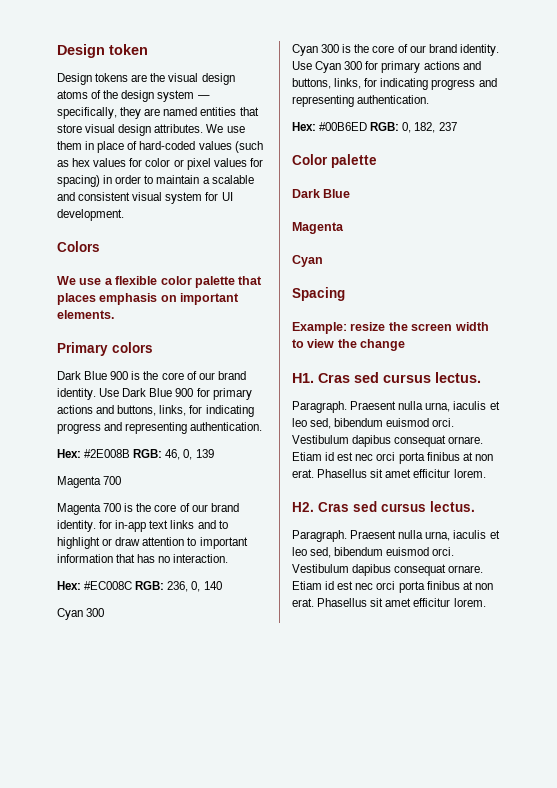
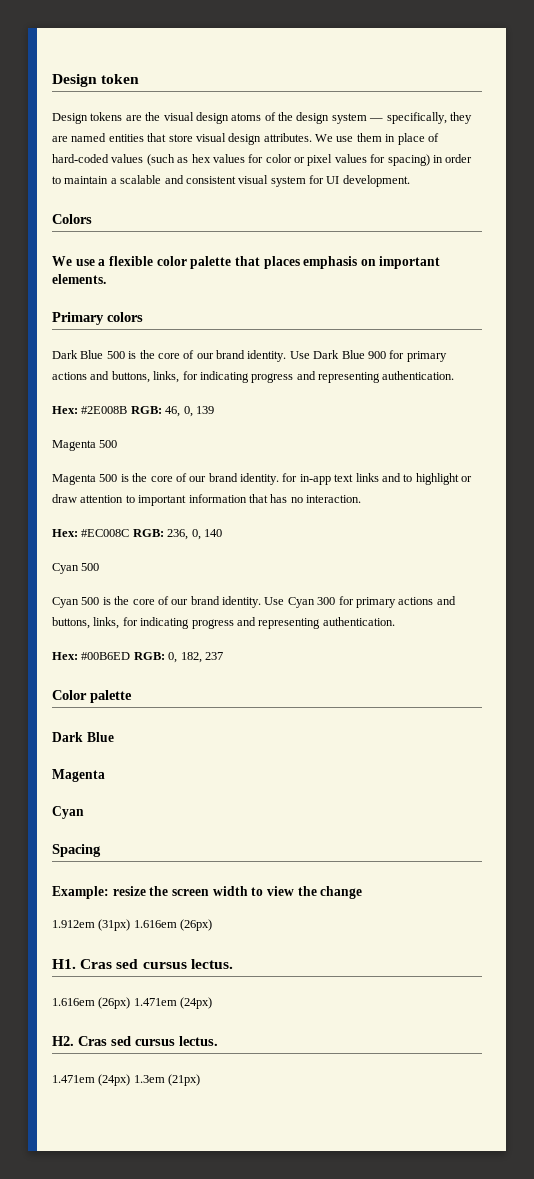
- Dark Blue 900 is the core of our brand identity.
+ Dark Blue 500 is the core of our brand identity.
  Hex: #2E008B RGB: 46, 0, 139
- Magenta 700
- Magenta 700 is the core of our brand identity. for in-app text links and to highlight or draw attention to important information that has no interaction.
+ Magenta 500
+ Magenta 500 is the core of our brand identity. for in-app text links and to highlight or draw attention to important information that has no interaction.
  Hex: #EC008C RGB: 236, 0, 140
- Cyan 300
- Cyan 300 is the core of our brand identity.
+ Cyan 500
+ Cyan 500 is the core of our brand identity.
+ 1.912em (31px) 1.616em (26px)
  H1. Cras sed cursus lectus.
- Paragraph. Praesent nulla urna, iaculis et leo sed, bibendum euismod orci. Vestibulum dapibus consequat ornare. Etiam id est nec orci porta finibus at non erat. Phasellus sit amet efficitur lorem.
+ 1.616em (26px) 1.471em (24px)
  H2. Cras sed cursus lectus.
- Paragraph. Praesent nulla urna, iaculis et leo sed, bibendum euismod orci. Vestibulum dapibus consequat ornare. Etiam id est nec orci porta finibus at non erat. Phasellus sit amet efficitur lorem.
+ 1.471em (24px) 1.3em (21px)

